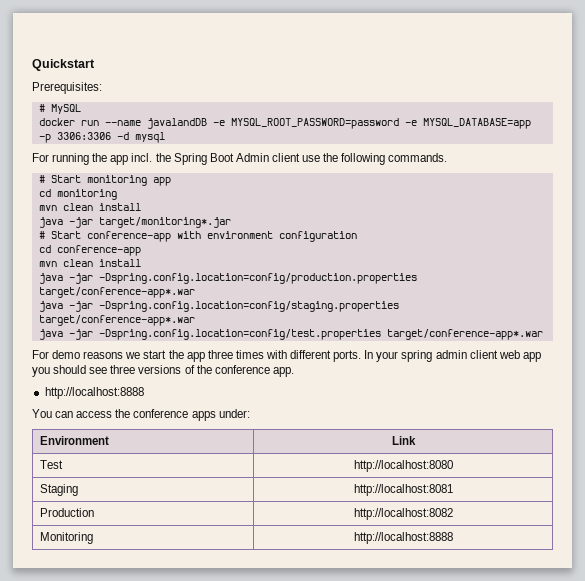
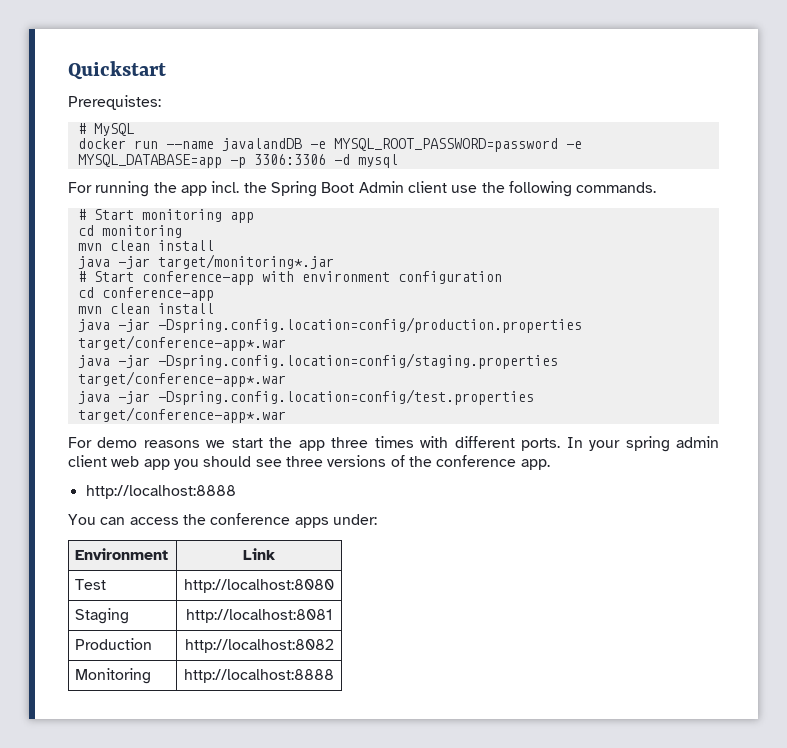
- Prerequisites:
+ Prerequistes:

